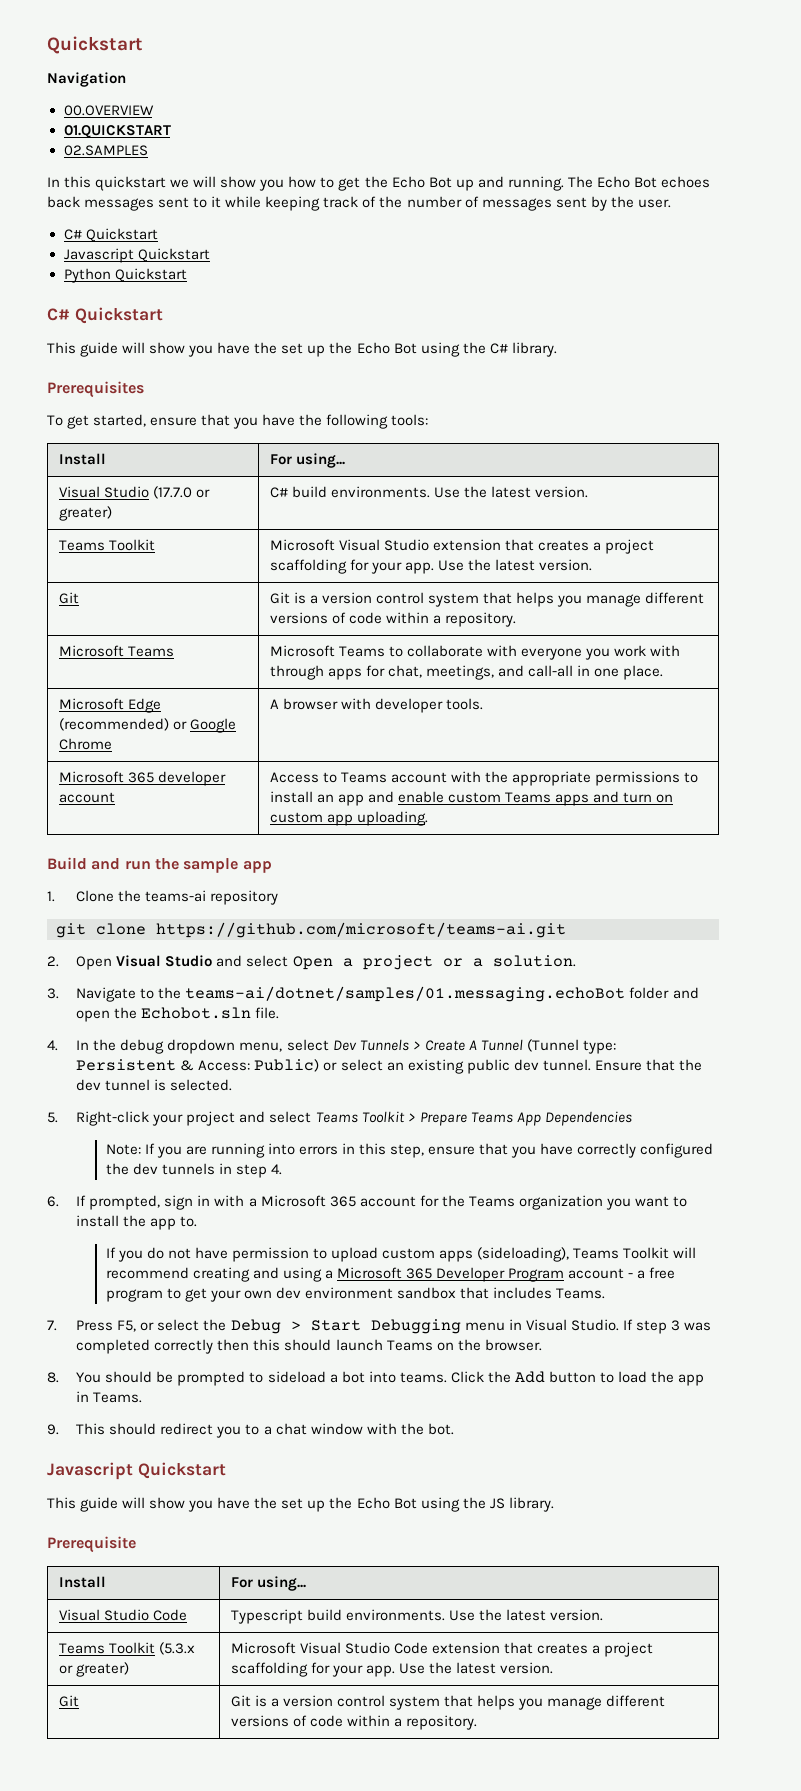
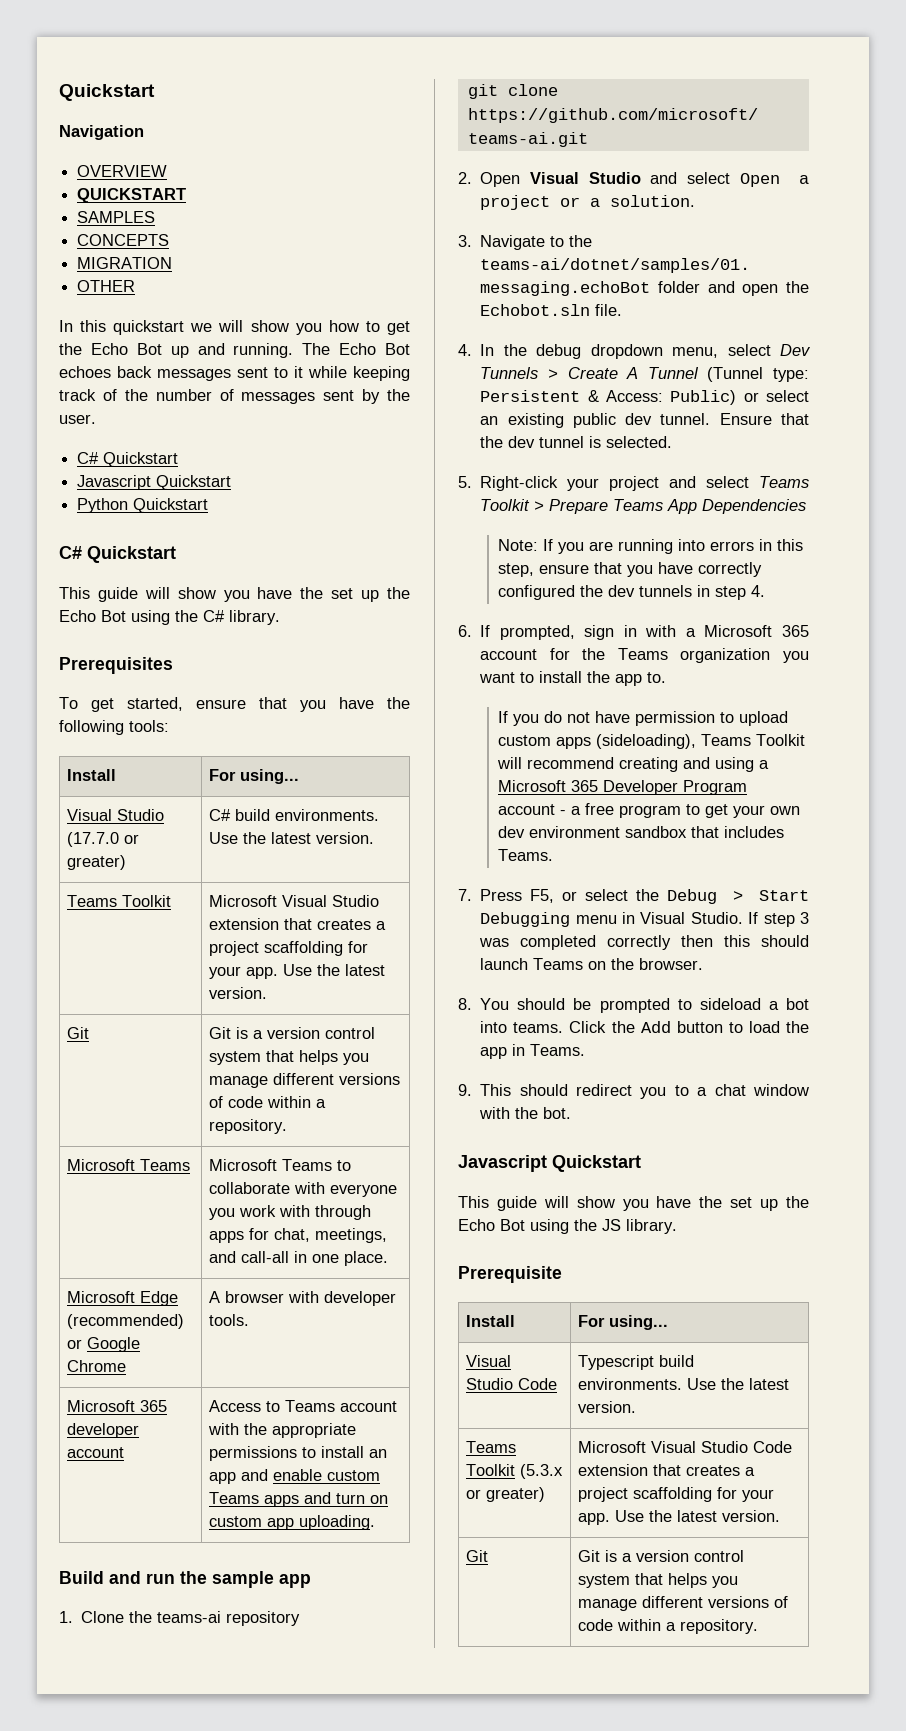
- 00.OVERVIEW
- 01.QUICKSTART
- 02.SAMPLES
+ OVERVIEW
+ QUICKSTART
+ SAMPLES
+ CONCEPTS
+ MIGRATION
+ OTHER

